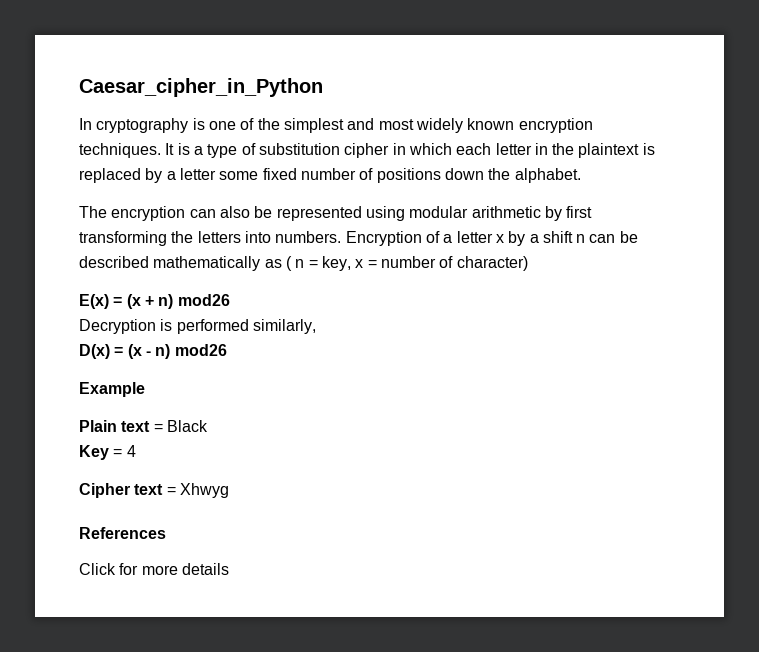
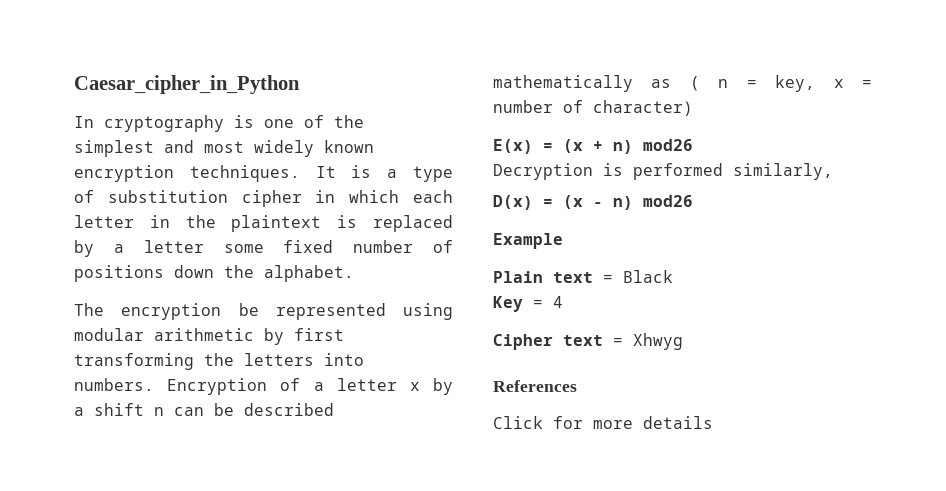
- The encryption can also be represented using modular arithmetic by first transforming the letters into numbers.
+ The encryption be represented using modular arithmetic by first transforming the letters into numbers.

